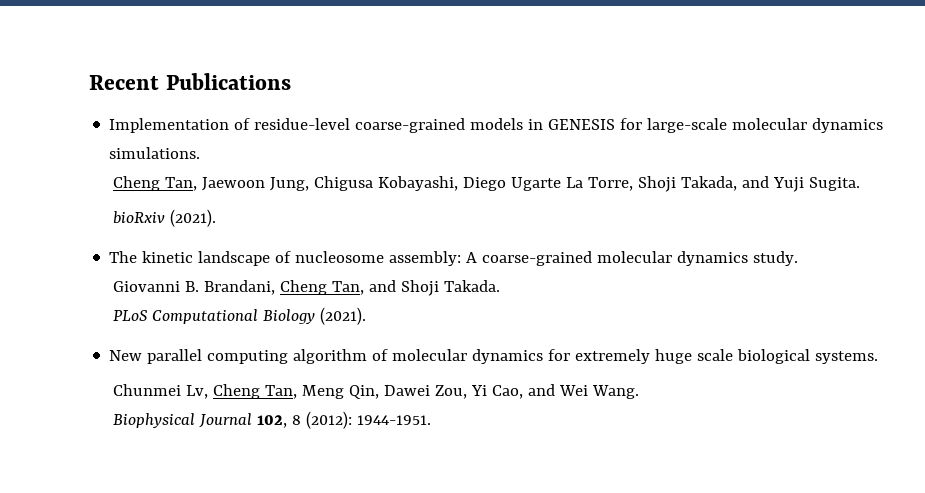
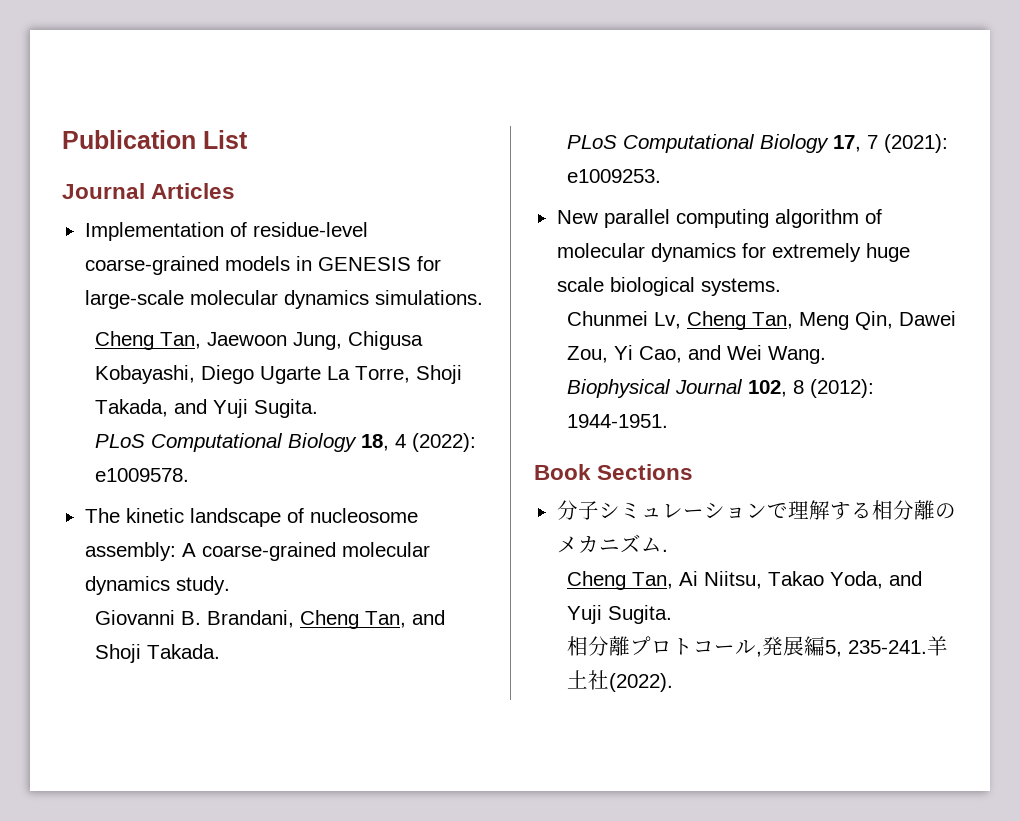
- Recent Publications
+ Publication List
+ Journal Articles
- bioRxiv (2021).
+ PLoS Computational Biology 18, 4 (2022): e1009578.
- PLoS Computational Biology (2021).
+ PLoS Computational Biology 17, 7 (2021): e1009253.
+ Book Sections
+ 分子シミュレーションで理解する相分離のメカニズム.
+ Cheng Tan, Ai Niitsu, Takao Yoda, and Yuji Sugita.
+ 相分離プロトコール,発展編5, 235-241.羊土社(2022).

